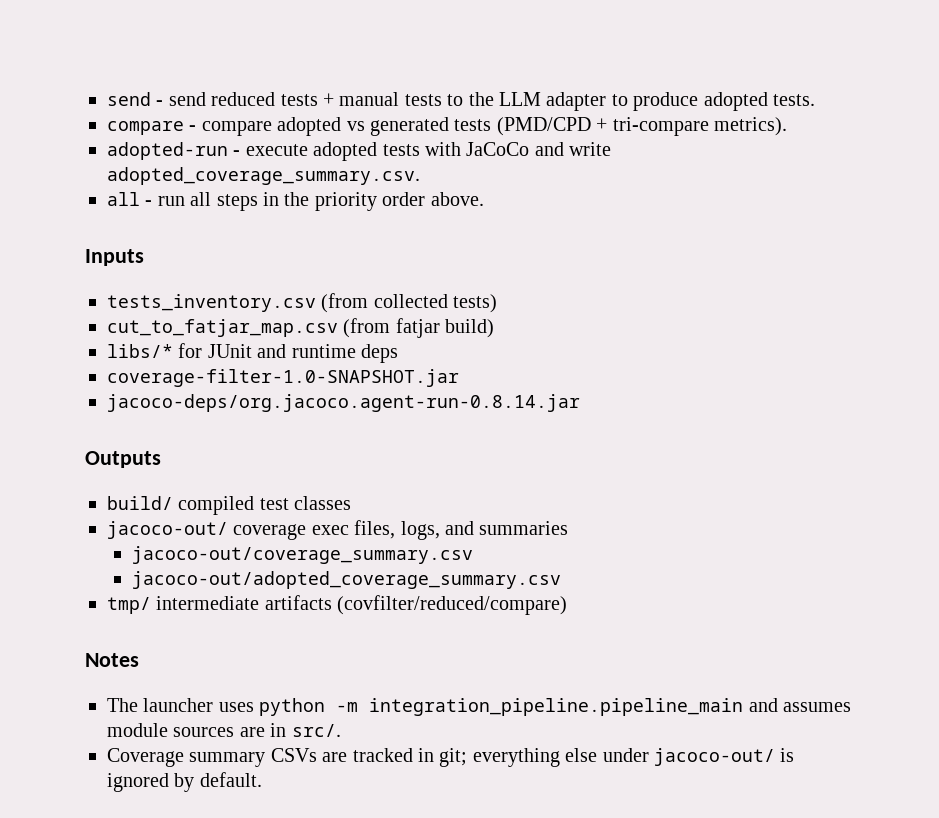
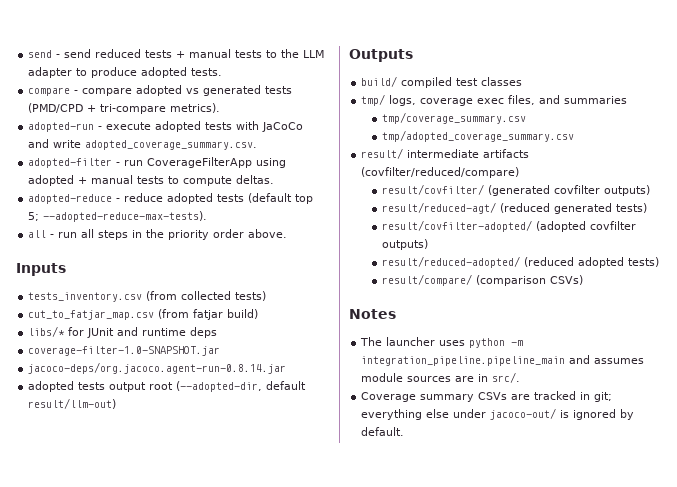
+ adopted-filter - run CoverageFilterApp using adopted + manual tests to compute deltas.
+ adopted-reduce - reduce adopted tests (default top 5; --adopted-reduce-max-tests).
+ adopted tests output root (--adopted-dir, default result/llm-out)
- jacoco-out/ coverage exec files, logs, and summaries
+ tmp/ logs, coverage exec files, and summaries
- jacoco-out/coverage_summary.csv
- jacoco-out/adopted_coverage_summary.csv
- tmp/ intermediate artifacts (covfilter/reduced/compare)
+ tmp/coverage_summary.csv
+ tmp/adopted_coverage_summary.csv
+ result/ intermediate artifacts (covfilter/reduced/compare)
+ result/covfilter/ (generated covfilter outputs)
+ result/reduced-agt/ (reduced generated tests)
+ result/covfilter-adopted/ (adopted covfilter outputs)
+ result/reduced-adopted/ (reduced adopted tests)
+ result/compare/ (comparison CSVs)

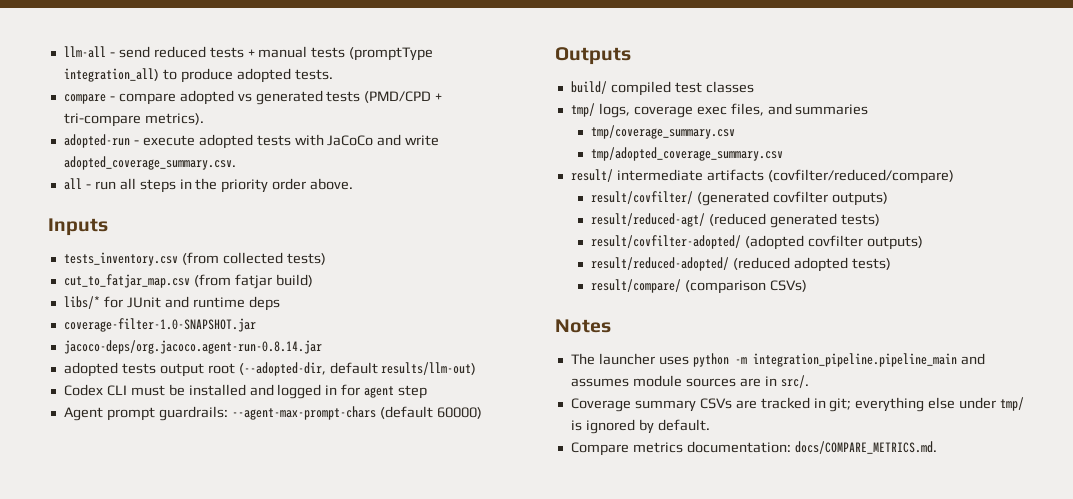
- send - send reduced tests + manual tests to the LLM adapter to produce adopted tests.
+ llm-all - send reduced tests + manual tests (promptType integration_all) to produce adopted tests.
- adopted-filter - run CoverageFilterApp using adopted + manual tests to compute deltas.
- adopted-reduce - reduce adopted tests (default top 5; --adopted-reduce-max-tests).
- adopted tests output root (--adopted-dir, default result/llm-out)
+ adopted tests output root (--adopted-dir, default results/llm-out)
+ Codex CLI must be installed and logged in for agent step
+ Agent prompt guardrails: --agent-max-prompt-chars (default 60000)
- Coverage summary CSVs are tracked in git; everything else under jacoco-out/ is ignored by default.
+ Coverage summary CSVs are tracked in git; everything else under tmp/ is ignored by default.
+ Compare metrics documentation: docs/COMPARE_METRICS.md.

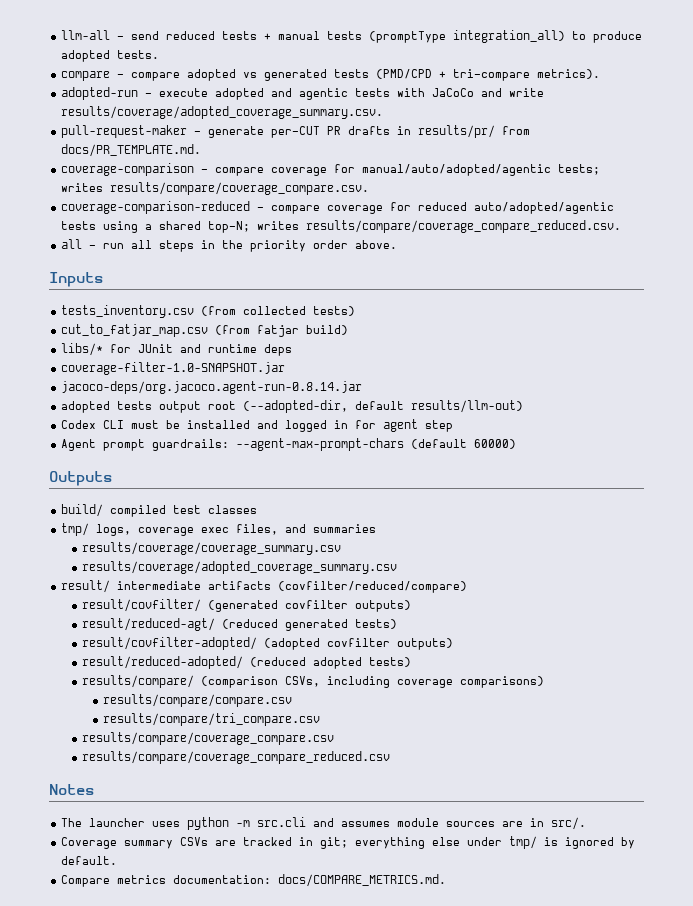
- adopted-run - execute adopted tests with JaCoCo and write adopted_coverage_summary.csv.
+ adopted-run - execute adopted and agentic tests with JaCoCo and write results/coverage/adopted_coverage_summary.csv.
+ pull-request-maker - generate per-CUT PR drafts in results/pr/ from docs/PR_TEMPLATE.md.
+ coverage-comparison - compare coverage for manual/auto/adopted/agentic tests; writes results/compare/coverage_compare.csv.
+ coverage-comparison-reduced - compare coverage for reduced auto/adopted/agentic tests using a shared top-N; writes results/compare/coverage_compare_reduced.csv.
- tmp/coverage_summary.csv
- tmp/adopted_coverage_summary.csv
+ results/coverage/coverage_summary.csv
+ results/coverage/adopted_coverage_summary.csv
- result/compare/ (comparison CSVs)
+ results/compare/ (comparison CSVs, including coverage comparisons)
+ results/compare/compare.csv
+ results/compare/tri_compare.csv
+ results/compare/coverage_compare.csv
+ results/compare/coverage_compare_reduced.csv
- The launcher uses python -m integration_pipeline.pipeline_main and assumes module sources are in src/.
+ The launcher uses python -m src.cli and assumes module sources are in src/.

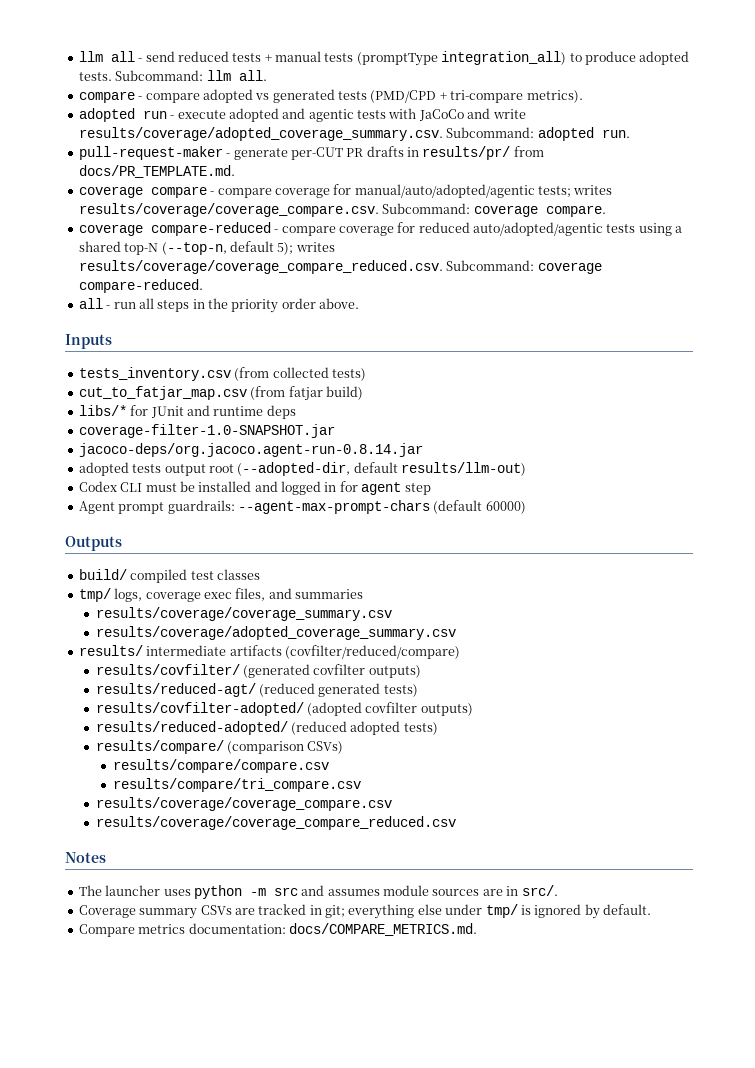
- llm-all - send reduced tests + manual tests (promptType integration_all) to produce adopted tests.
+ llm all - send reduced tests + manual tests (promptType integration_all) to produce adopted tests. Subcommand: llm all.
- adopted-run - execute adopted and agentic tests with JaCoCo and write results/coverage/adopted_coverage_summary.csv.
+ adopted run - execute adopted and agentic tests with JaCoCo and write results/coverage/adopted_coverage_summary.csv. Subcommand: adopted run.
- coverage-comparison - compare coverage for manual/auto/adopted/agentic tests; writes results/compare/coverage_compare.csv.
- coverage-comparison-reduced - compare coverage for reduced auto/adopted/agentic tests using a shared top-N; writes results/compare/coverage_compare_reduced.csv.
+ coverage compare - compare coverage for manual/auto/adopted/agentic tests; writes results/coverage/coverage_compare.csv. Subcommand: coverage compare.
+ coverage compare-reduced - compare coverage for reduced auto/adopted/agentic tests using a shared top-N (--top-n, default 5); writes results/coverage/coverage_compare_reduced.csv. Subcommand: coverage compare-reduced.
- result/ intermediate artifacts (covfilter/reduced/compare)
+ results/ intermediate artifacts (covfilter/reduced/compare)
- result/covfilter/ (generated covfilter outputs)
+ results/covfilter/ (generated covfilter outputs)
- result/reduced-agt/ (reduced generated tests)
+ results/reduced-agt/ (reduced generated tests)
- result/covfilter-adopted/ (adopted covfilter outputs)
+ results/covfilter-adopted/ (adopted covfilter outputs)
- result/reduced-adopted/ (reduced adopted tests)
+ results/reduced-adopted/ (reduced adopted tests)
- results/compare/ (comparison CSVs, including coverage comparisons)
+ results/compare/ (comparison CSVs)
- results/compare/coverage_compare.csv
- results/compare/coverage_compare_reduced.csv
+ results/coverage/coverage_compare.csv
+ results/coverage/coverage_compare_reduced.csv
- The launcher uses python -m src.cli and assumes module sources are in src/.
+ The launcher uses python -m src and assumes module sources are in src/.

